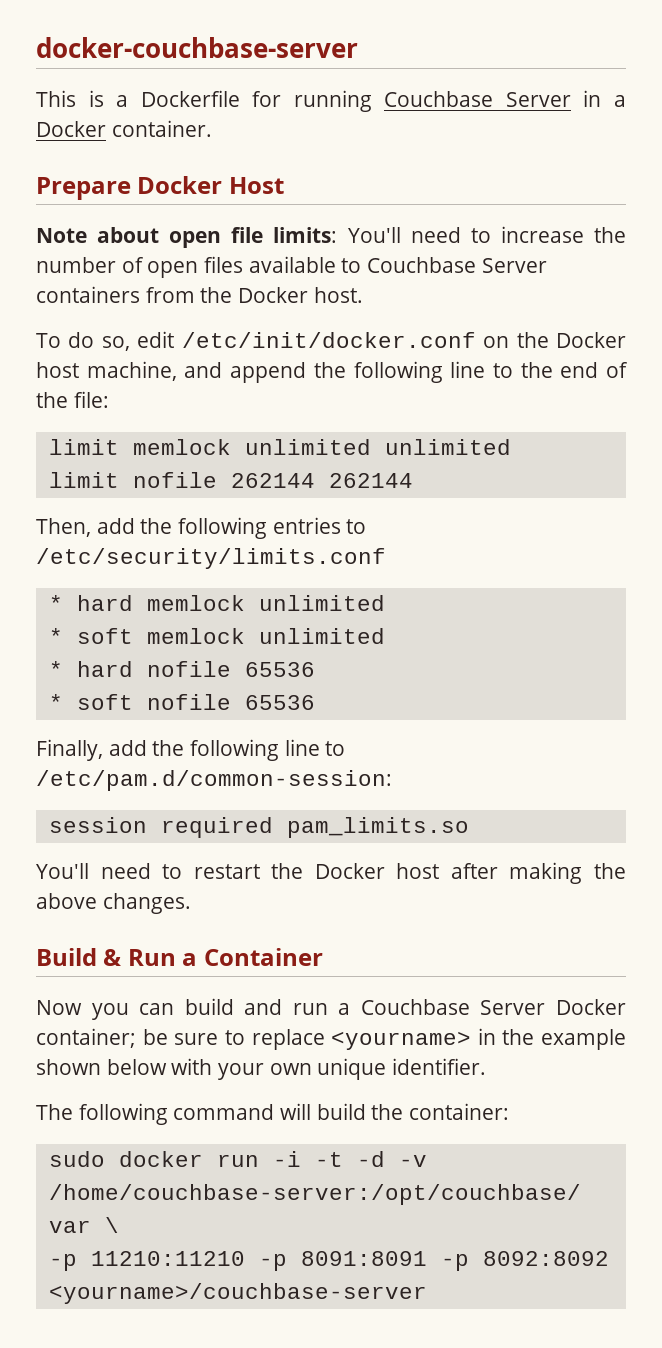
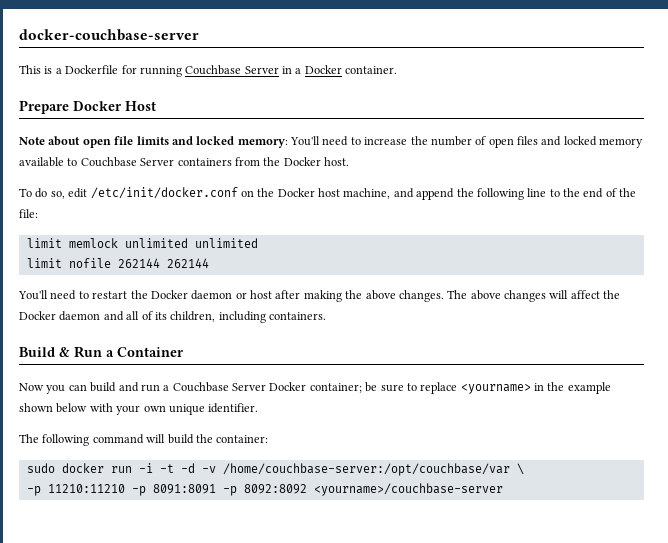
- Note about open file limits: You'll need to increase the number of open files available to Couchbase Server containers from the Docker host.
+ Note about open file limits and locked memory: You'll need to increase the number of open files and locked memory available to Couchbase Server containers from the Docker host.
- Then, add the following entries to /etc/security/limits.conf
- * hard memlock unlimited
- * soft memlock unlimited
- * hard nofile 65536
- * soft nofile 65536
- Finally, add the following line to /etc/pam.d/common-session:
- session required pam_limits.so
- You'll need to restart the Docker host after making the above changes.
+ You'll need to restart the Docker daemon or host after making the above changes. The above changes will affect the Docker daemon and all of its children, including containers.

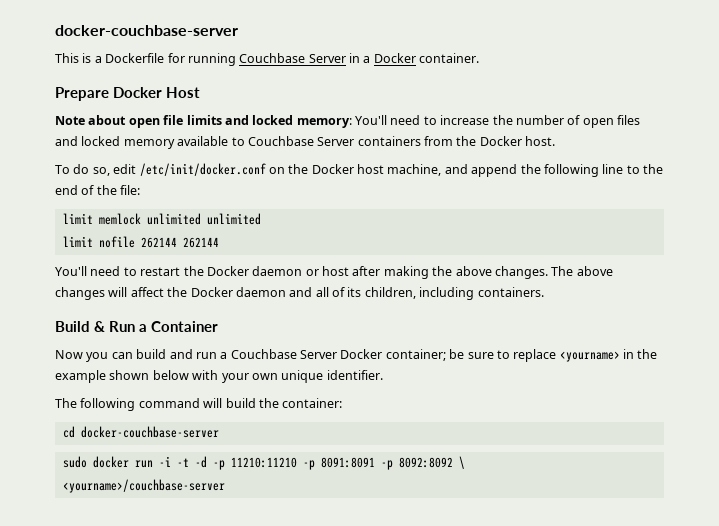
+ cd docker-couchbase-server
- sudo docker run -i -t -d -v /home/couchbase-server:/opt/couchbase/var \
- -p 11210:11210 -p 8091:8091 -p 8092:8092 <yourname>/couchbase-server
+ sudo docker run -i -t -d -p 11210:11210 -p 8091:8091 -p 8092:8092 \
+ <yourname>/couchbase-server

